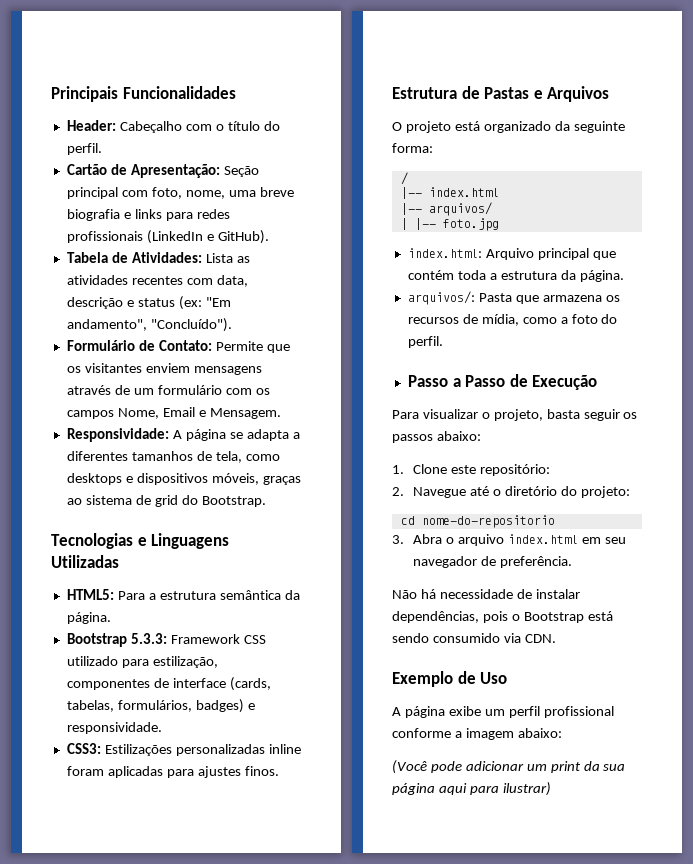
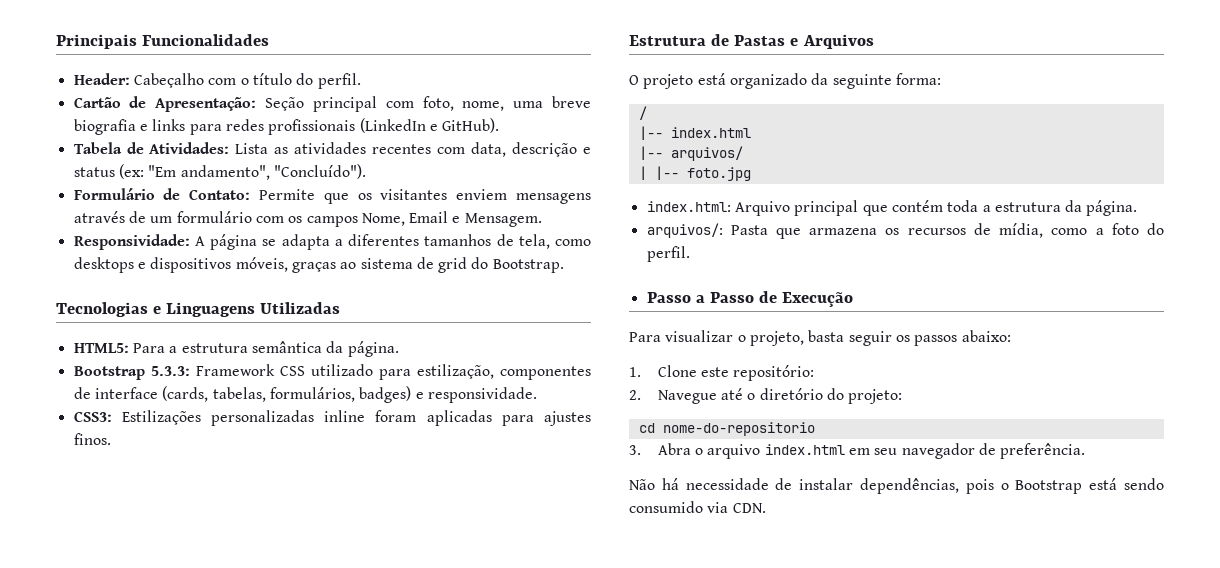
- Exemplo de Uso
- A página exibe um perfil profissional conforme a imagem abaixo:
- (Você pode adicionar um print da sua página aqui para ilustrar)

